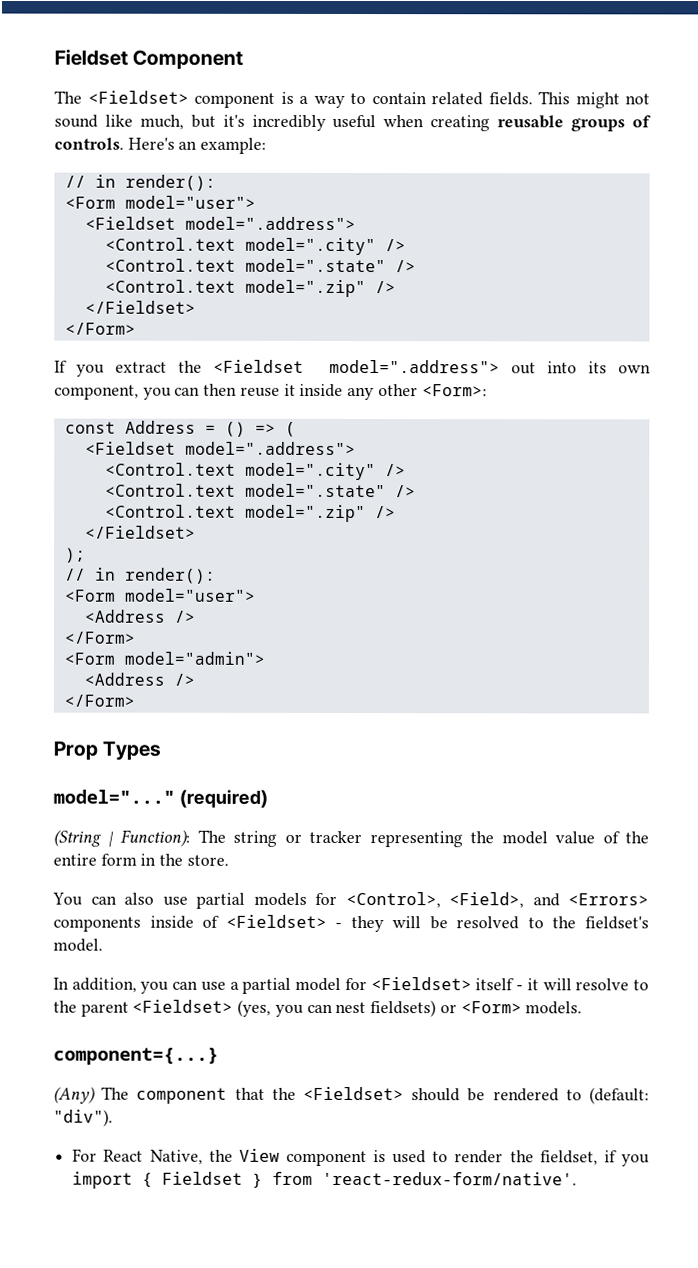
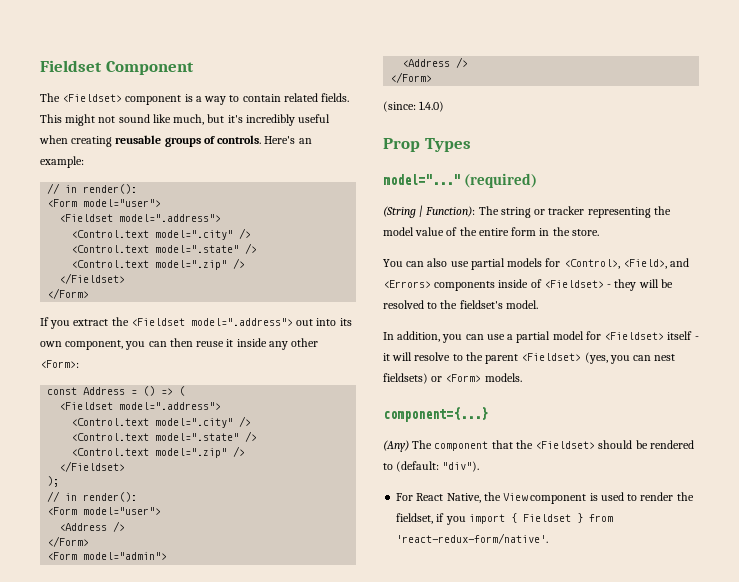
+ (since: 1.4.0)

